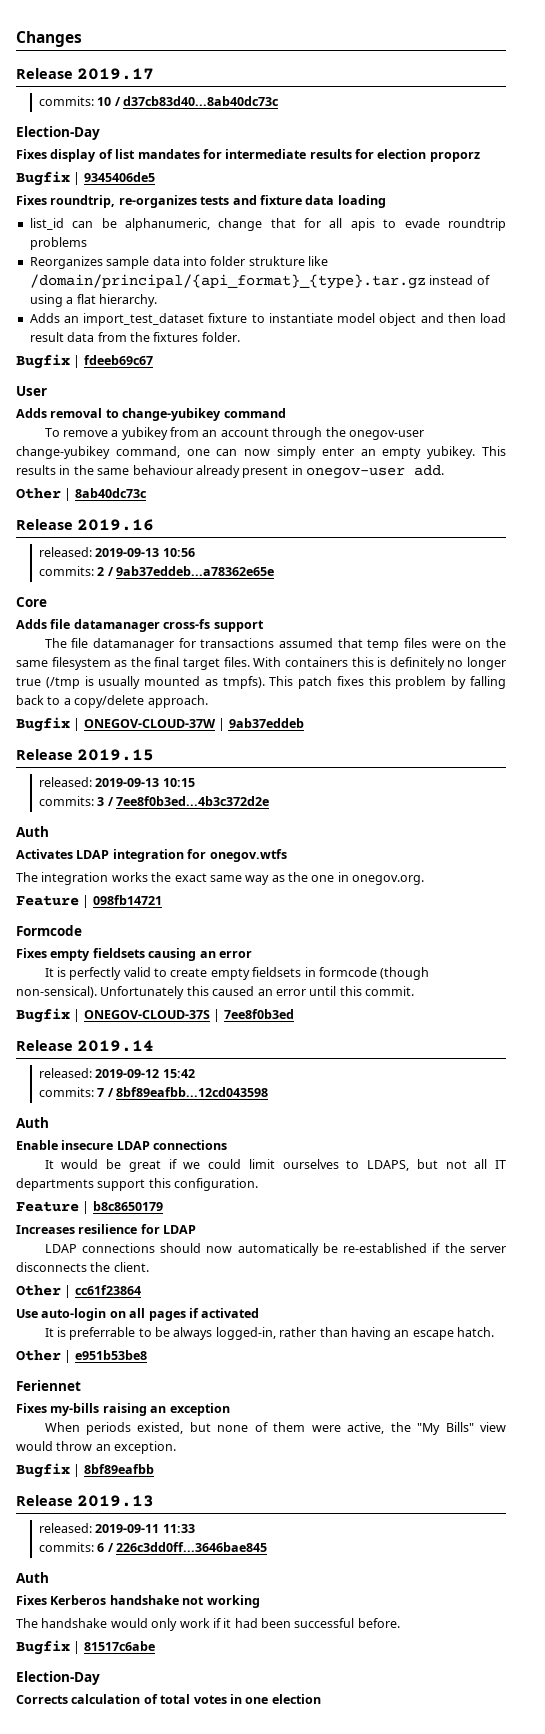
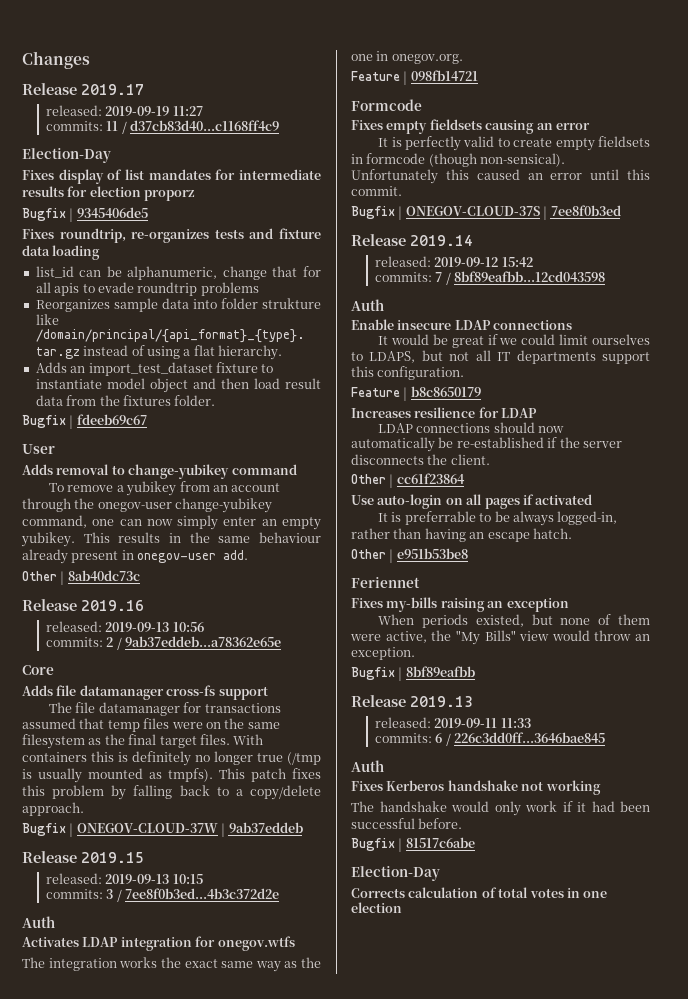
- commits: 10 / d37cb83d40...8ab40dc73c
+ released: 2019-09-19 11:27
+ commits: 11 / d37cb83d40...c1168ff4c9

